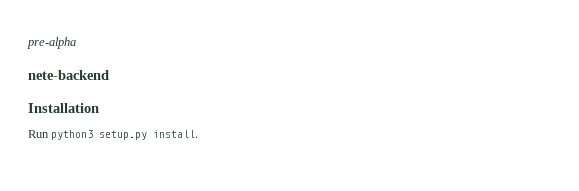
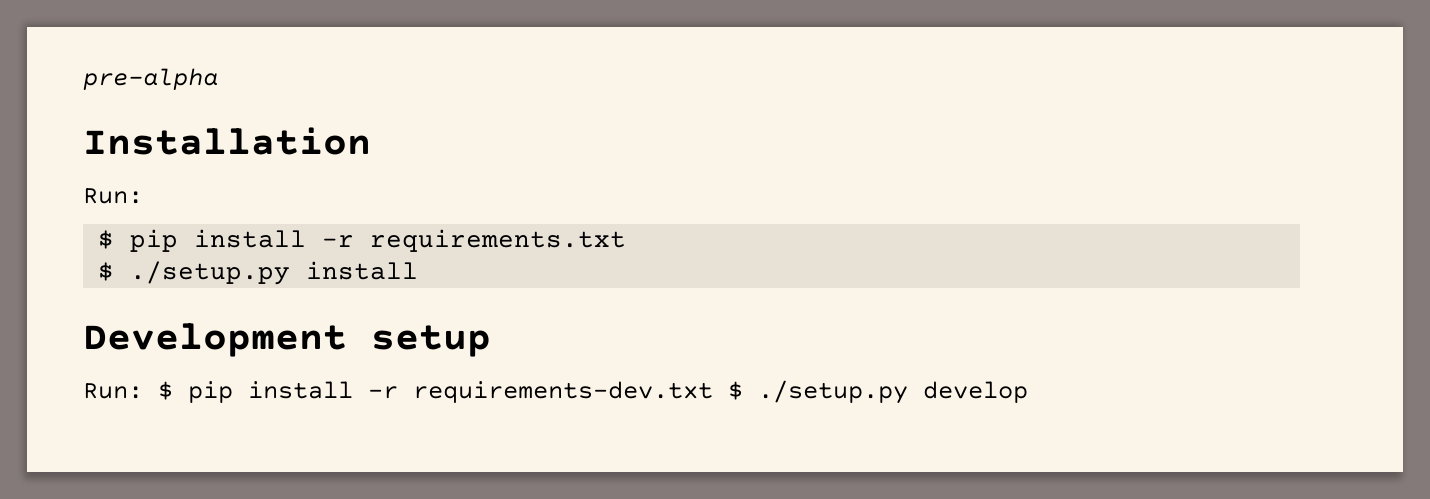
- nete-backend
  Installation
- Run python3 setup.py install.
+ Run:
+ $ pip install -r requirements.txt
+ $ ./setup.py install
+ Development setup
+ Run: $ pip install -r requirements-dev.txt $ ./setup.py develop

